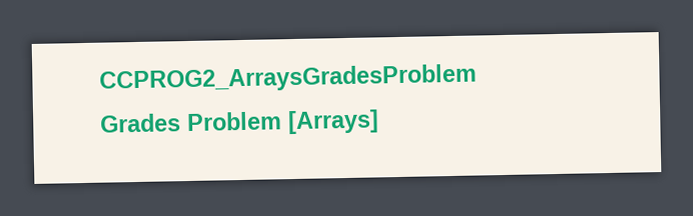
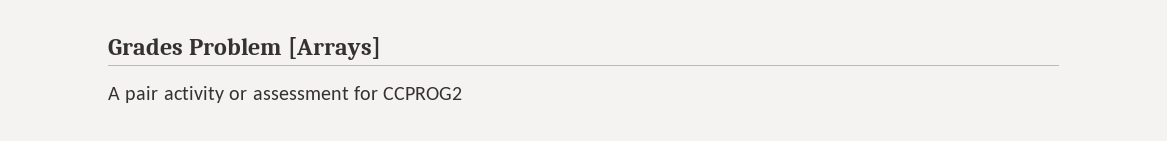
- CCPROG2_ArraysGradesProblem
+ A pair activity or assessment for CCPROG2

